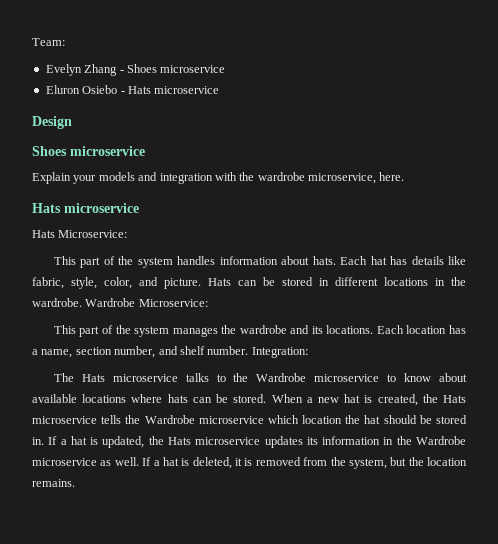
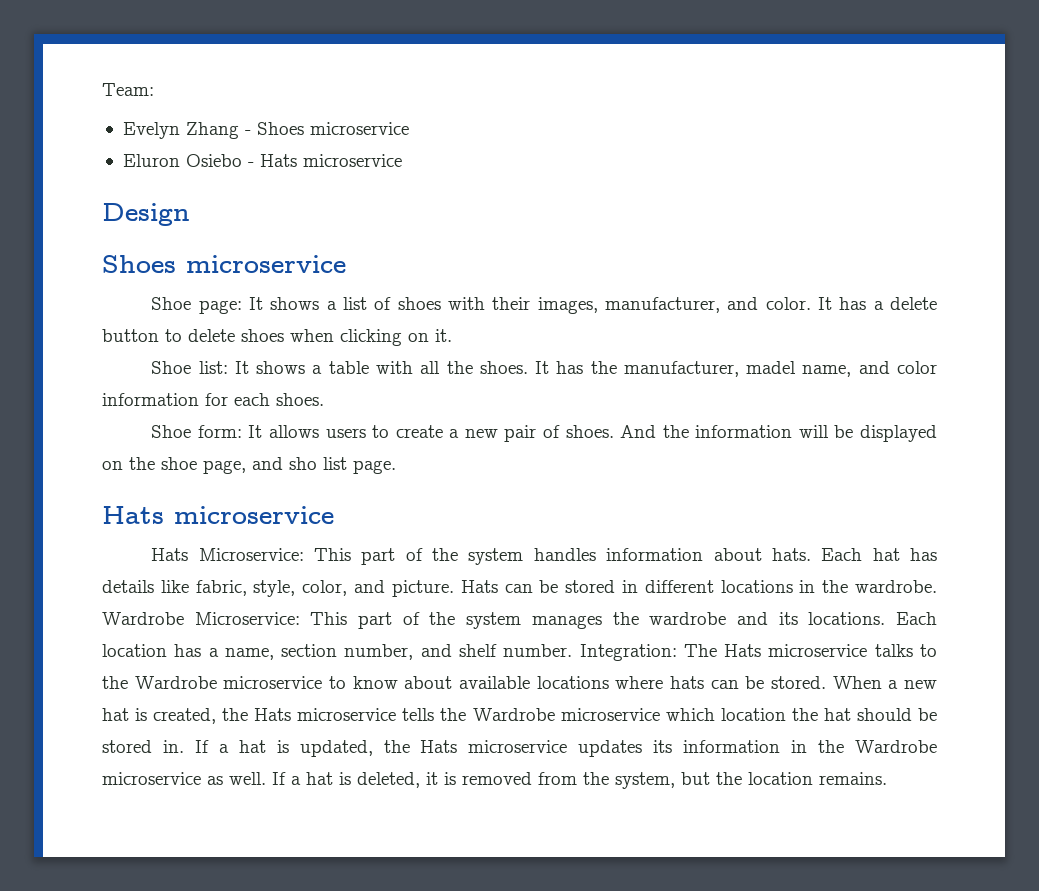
- Explain your models and integration with the wardrobe microservice, here.
+ Shoe page: It shows a list of shoes with their images, manufacturer, and color. It has a delete button to delete shoes when clicking on it.
+ Shoe list: It shows a table with all the shoes. It has the manufacturer, madel name, and color information for each shoes.
+ Shoe form: It allows users to create a new pair of shoes. And the information will be displayed on the shoe page, and sho list page.
- Hats Microservice:
- This part of the system handles information about hats.
+ Hats Microservice: This part of the system handles information about hats.
- Wardrobe Microservice:
- This part of the system manages the wardrobe and its locations.
+ Wardrobe Microservice: This part of the system manages the wardrobe and its locations.
- Integration:
- The Hats microservice talks to the Wardrobe microservice to know about available locations where hats can be stored.
+ Integration: The Hats microservice talks to the Wardrobe microservice to know about available locations where hats can be stored.

